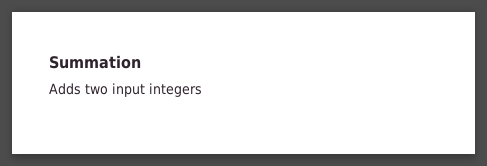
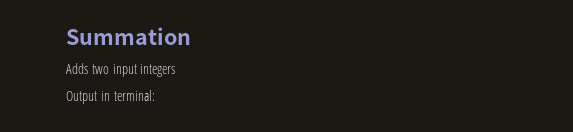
+ Output in terminal:

